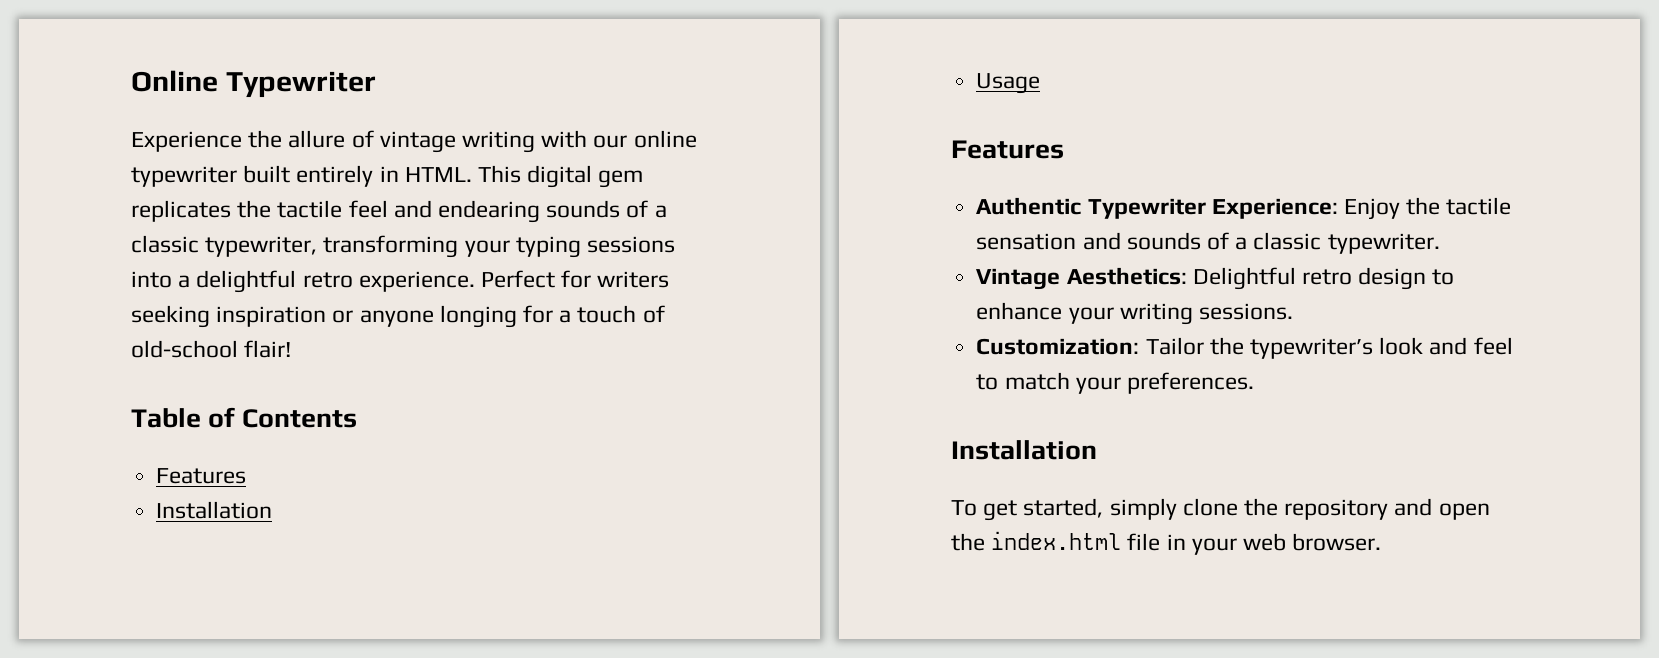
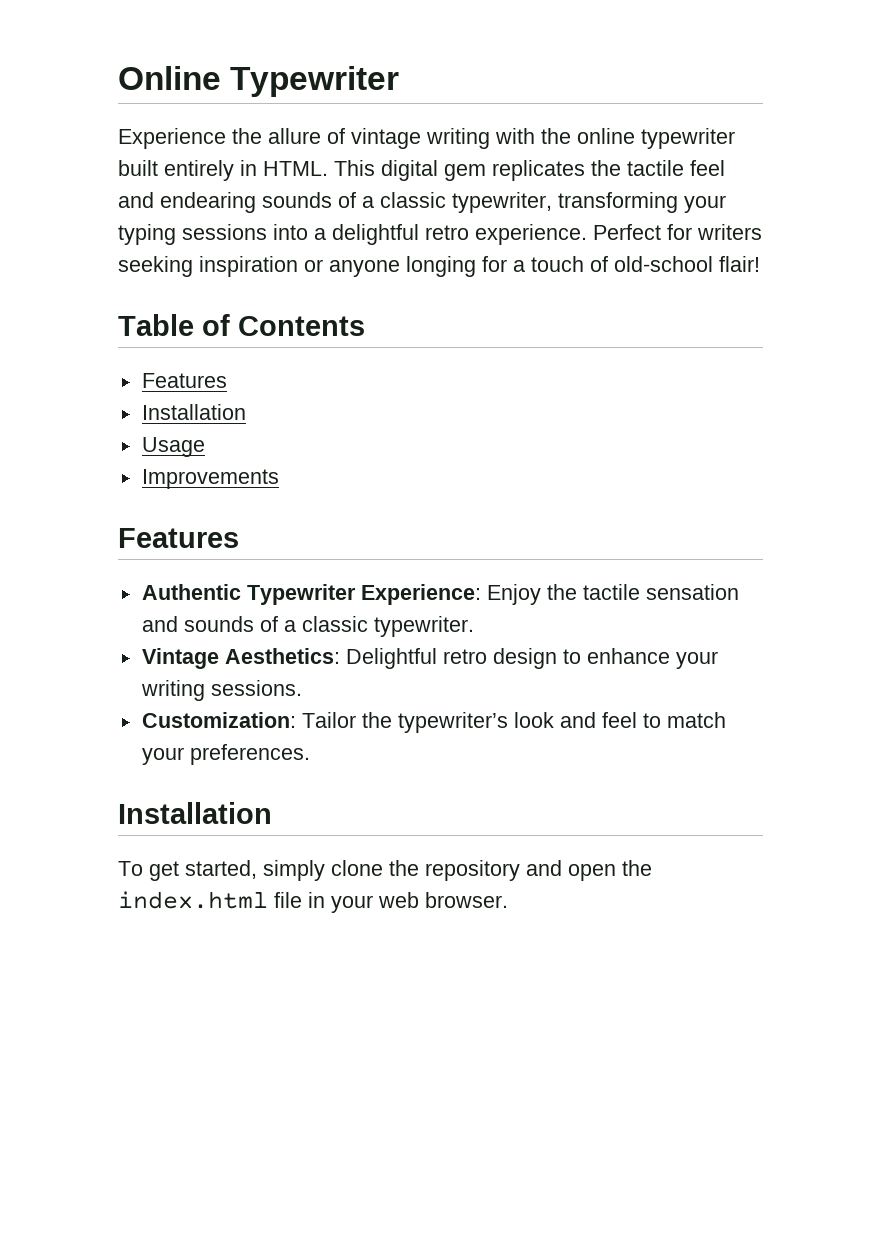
- Experience the allure of vintage writing with our online typewriter built entirely in HTML.
+ Experience the allure of vintage writing with the online typewriter built entirely in HTML.
+ Improvements

